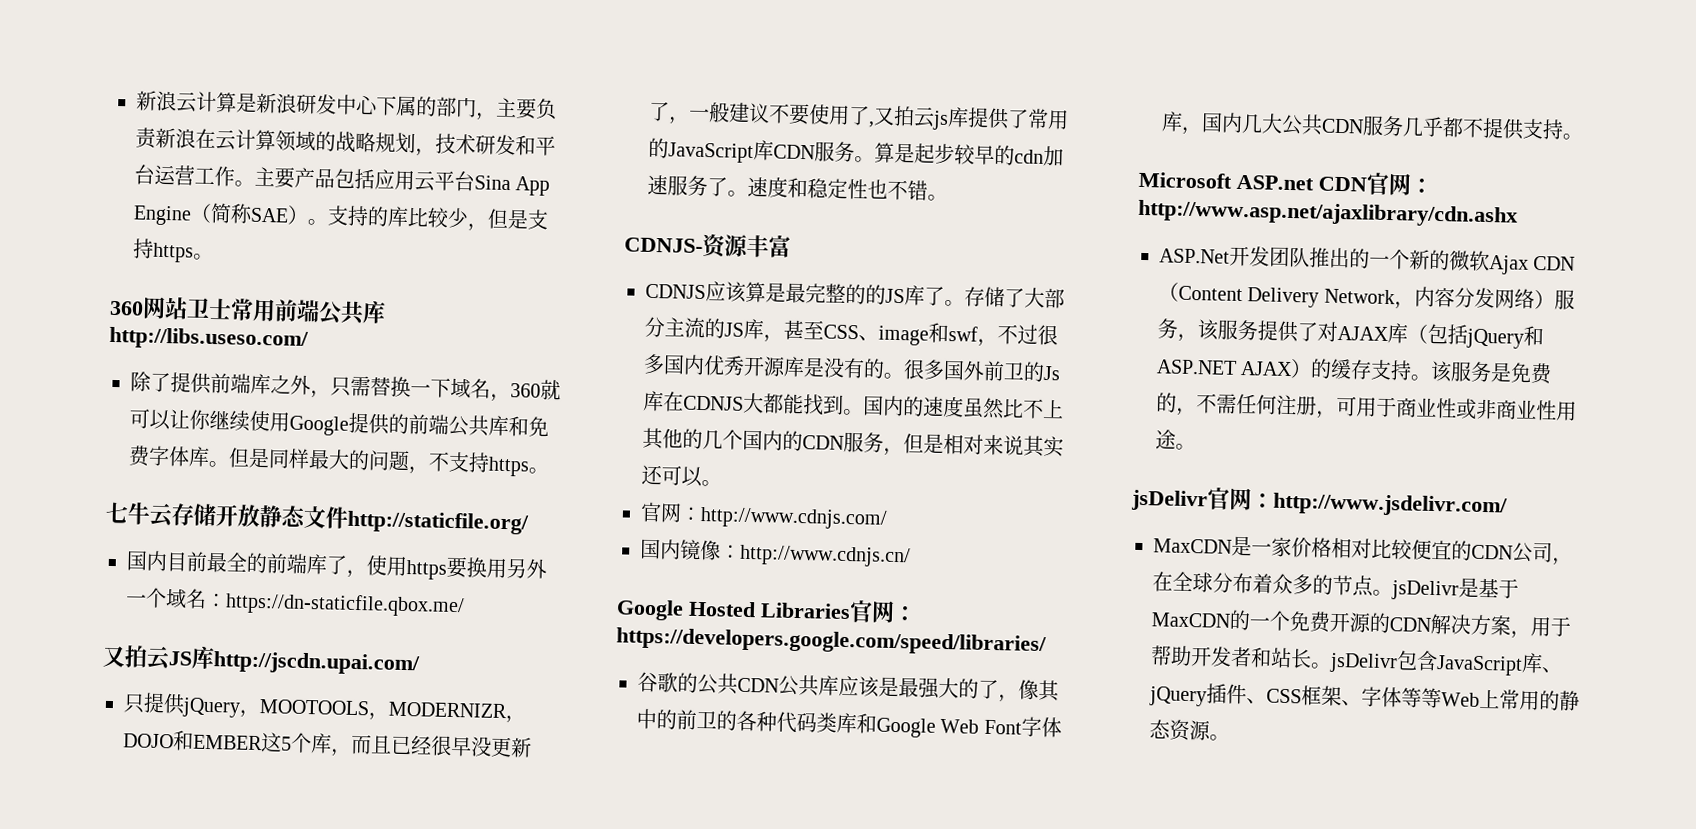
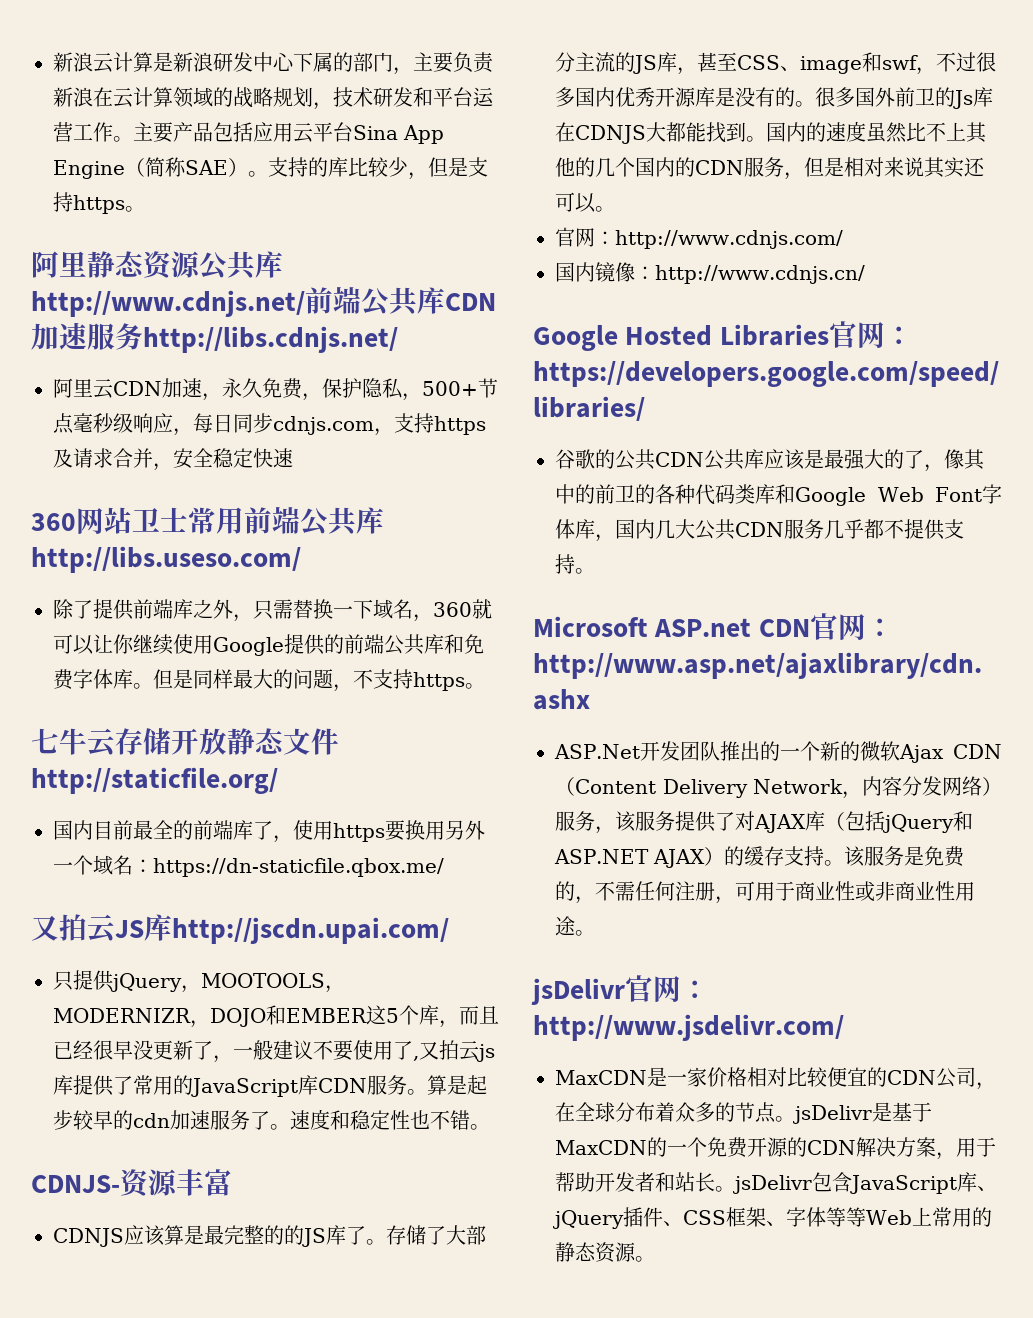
+ 阿里静态资源公共库http://www.cdnjs.net/前端公共库CDN加速服务http://libs.cdnjs.net/
+ 阿里云CDN加速，永久免费，保护隐私，500+节点毫秒级响应，每日同步cdnjs.com，支持https及请求合并，安全稳定快速

